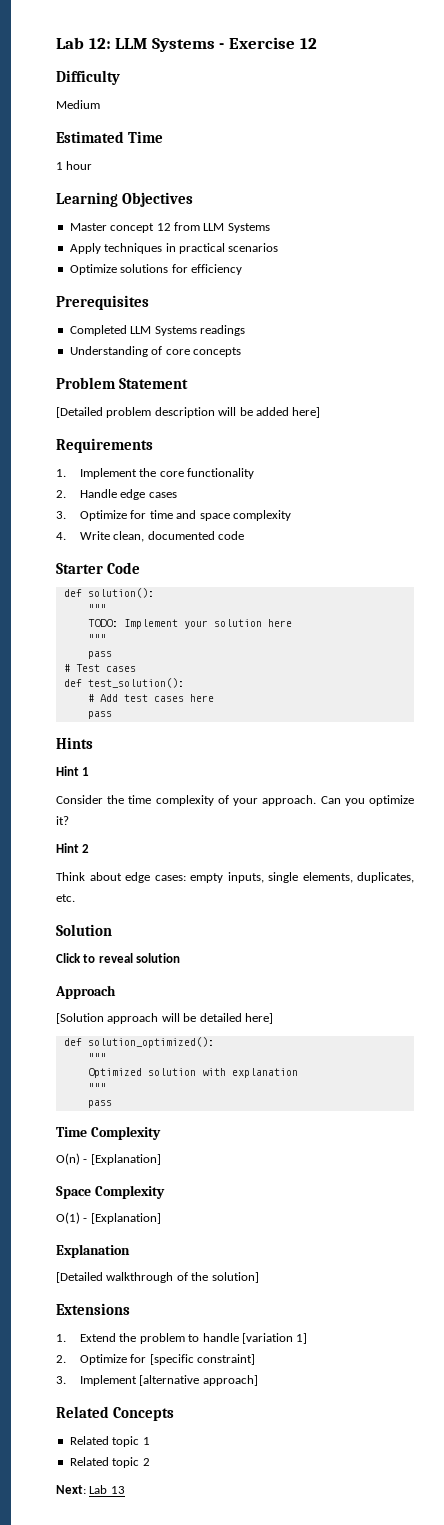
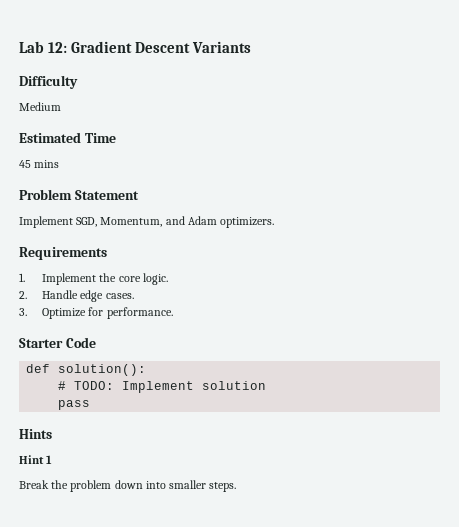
- Lab 12: LLM Systems - Exercise 12
+ Lab 12: Gradient Descent Variants
- 1 hour
- Learning Objectives
- Master concept 12 from LLM Systems
- Apply techniques in practical scenarios
- Optimize solutions for efficiency
- Prerequisites
- Completed LLM Systems readings
- Understanding of core concepts
+ 45 mins
  Problem Statement
- [Detailed problem description will be added here]
+ Implement SGD, Momentum, and Adam optimizers.
- 1. Implement the core functionality
+ 1. Implement the core logic.
- 2. Handle edge cases
+ 2. Handle edge cases.
- 3. Optimize for time and space complexity
- 4. Write clean, documented code
+ 3. Optimize for performance.
  def solution():
- """
- TODO: Implement your solution here
- """
- pass
- # Test cases
- def test_solution():
- # Add test cases here
+ # TODO: Implement solution
  pass
  Hints
  Hint 1
- Consider the time complexity of your approach. Can you optimize it?
- Hint 2
- Think about edge cases: empty inputs, single elements, duplicates, etc.
- Solution
- Click to reveal solution
- Approach
- [Solution approach will be detailed here]
- def solution_optimized():
- """
- Optimized solution with explanation
- """
- pass
- Time Complexity
- O(n) - [Explanation]
- Space Complexity
- O(1) - [Explanation]
- Explanation
- [Detailed walkthrough of the solution]
- Extensions
- 1. Extend the problem to handle [variation 1]
- 2. Optimize for [specific constraint]
- 3. Implement [alternative approach]
- Related Concepts
- Related topic 1
- Related topic 2
- Next: Lab 13
+ Break the problem down into smaller steps.

